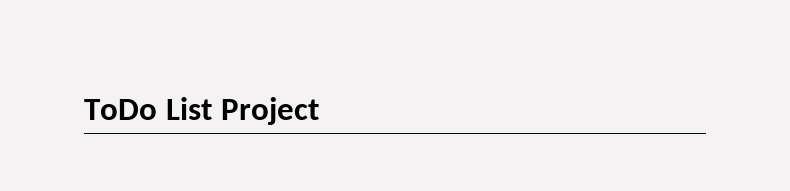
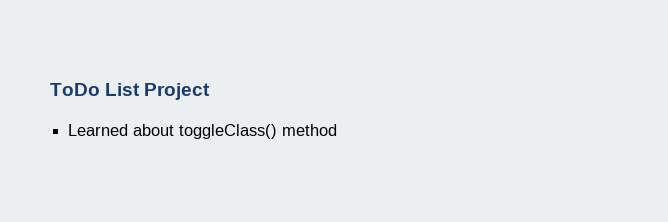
+ Learned about toggleClass() method

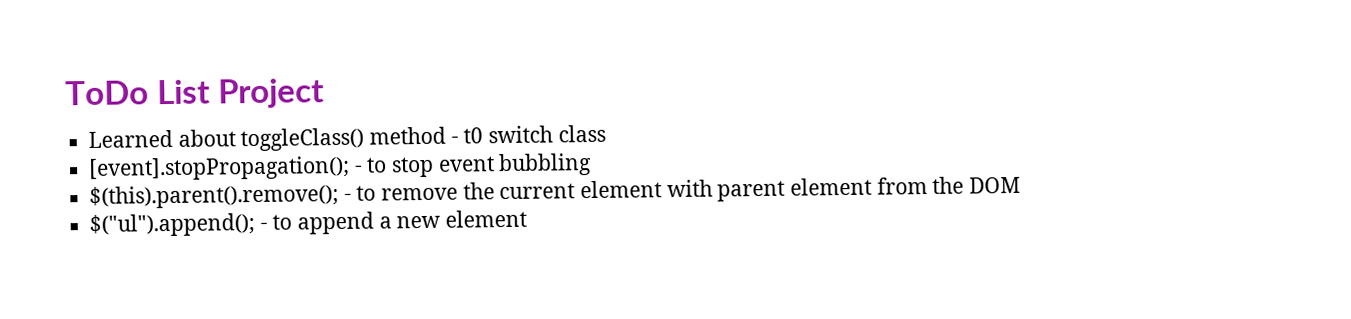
- Learned about toggleClass() method
+ Learned about toggleClass() method - t0 switch class
+ [event].stopPropagation(); - to stop event bubbling
+ $(this).parent().remove(); - to remove the current element with parent element from the DOM
+ $("ul").append(); - to append a new element

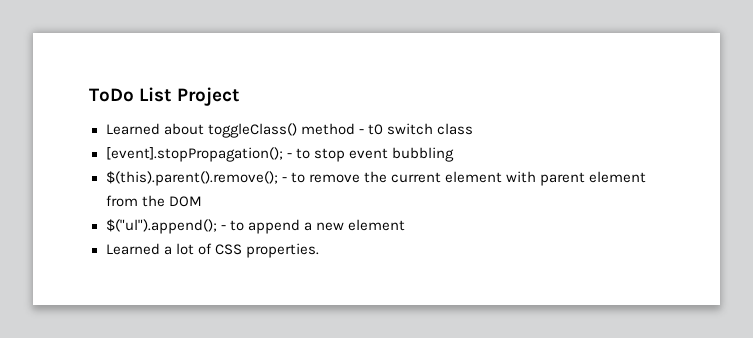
+ Learned a lot of CSS properties.

